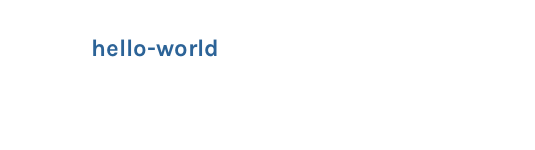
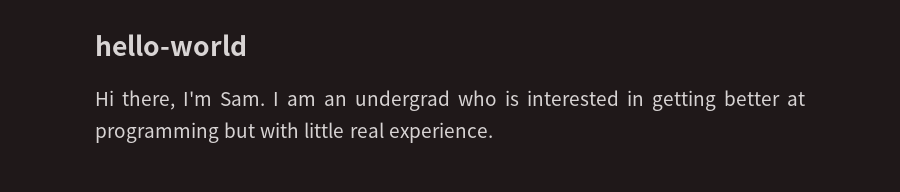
+ Hi there, I'm Sam. I am an undergrad who is interested in getting better at programming but with little real experience.

